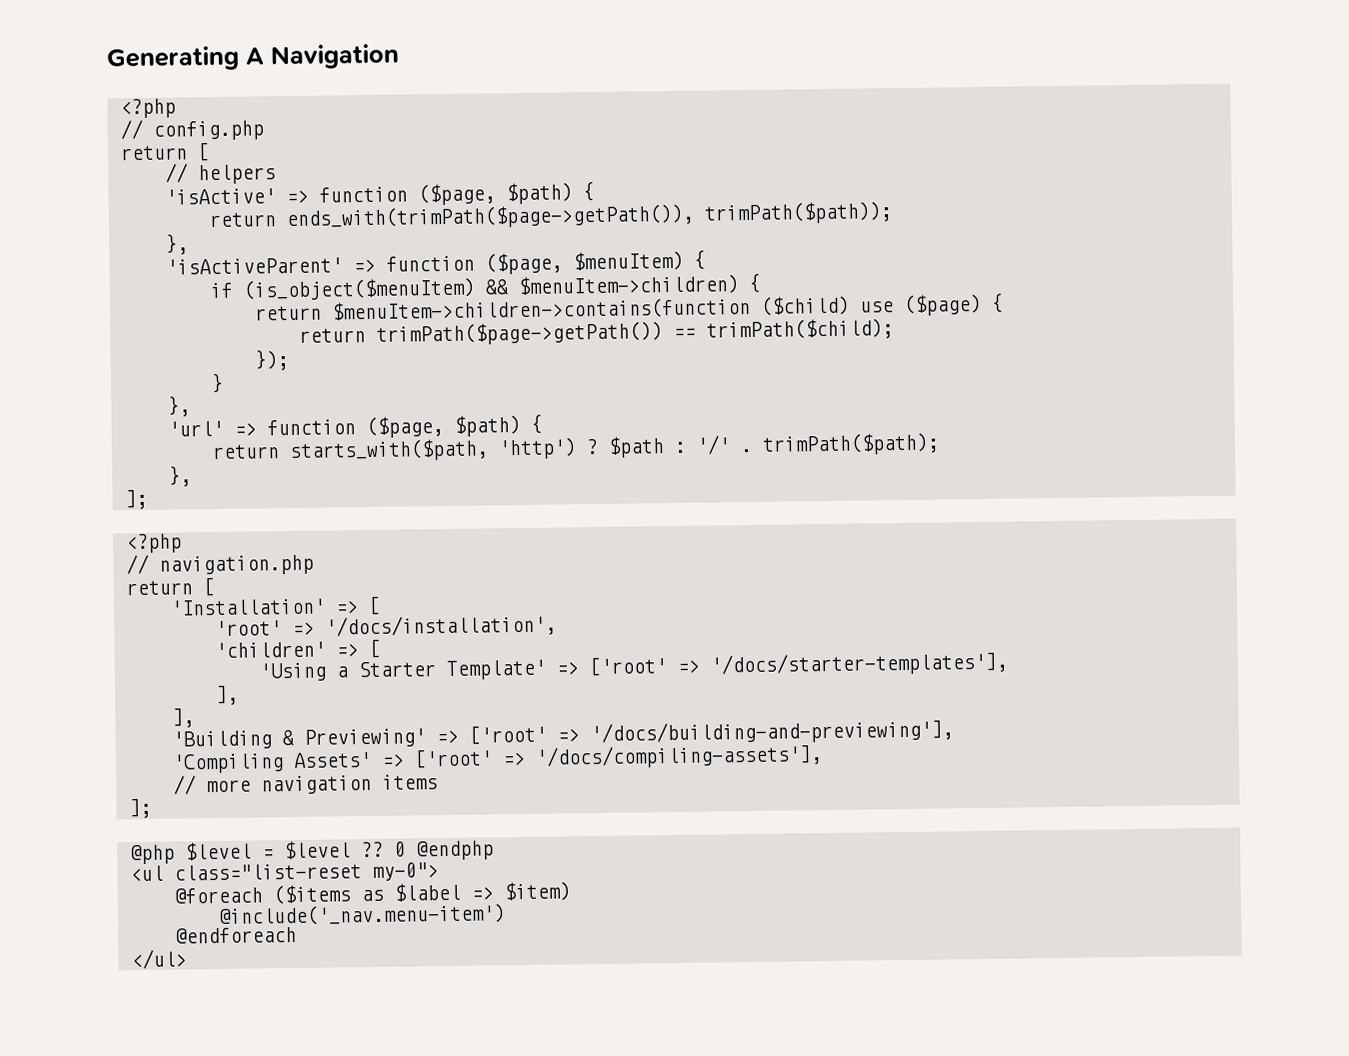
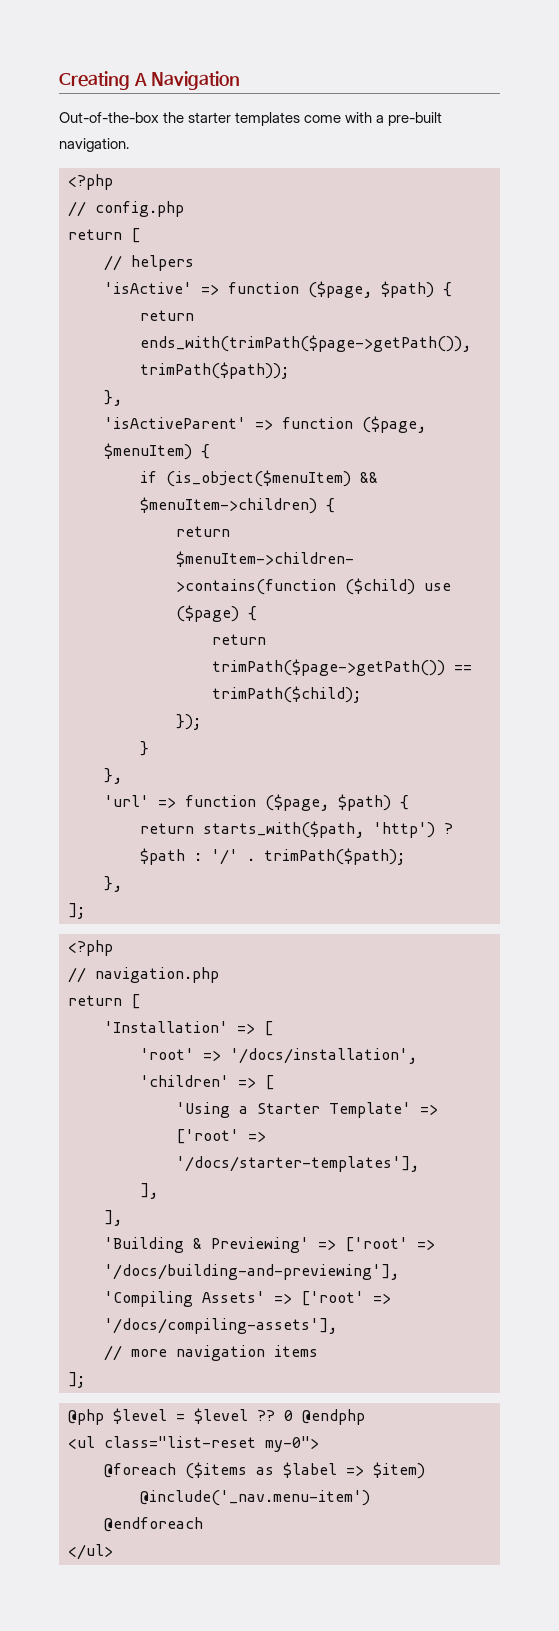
- Generating A Navigation
+ Creating A Navigation
+ Out-of-the-box the starter templates come with a pre-built navigation.

